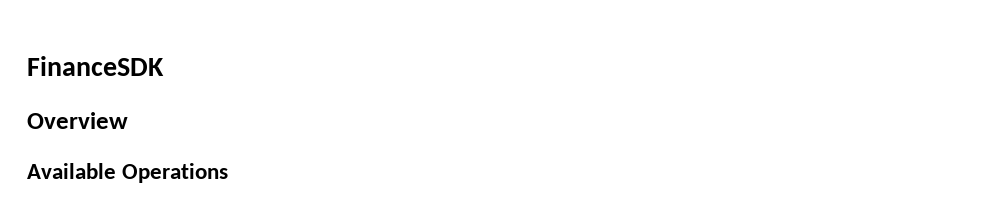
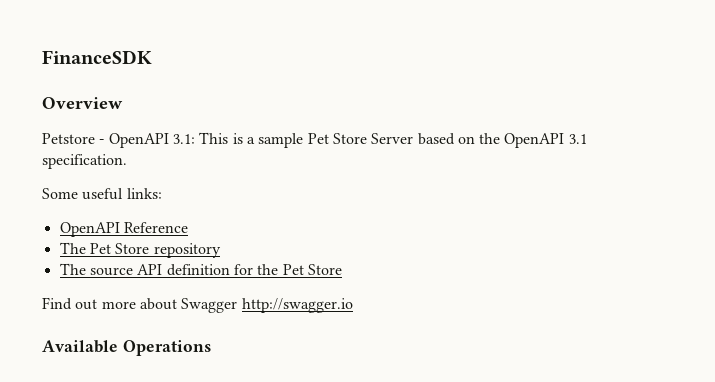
+ Petstore - OpenAPI 3.1: This is a sample Pet Store Server based on the OpenAPI 3.1 specification.
+ Some useful links:
+ OpenAPI Reference
+ The Pet Store repository
+ The source API definition for the Pet Store
+ Find out more about Swagger http://swagger.io

